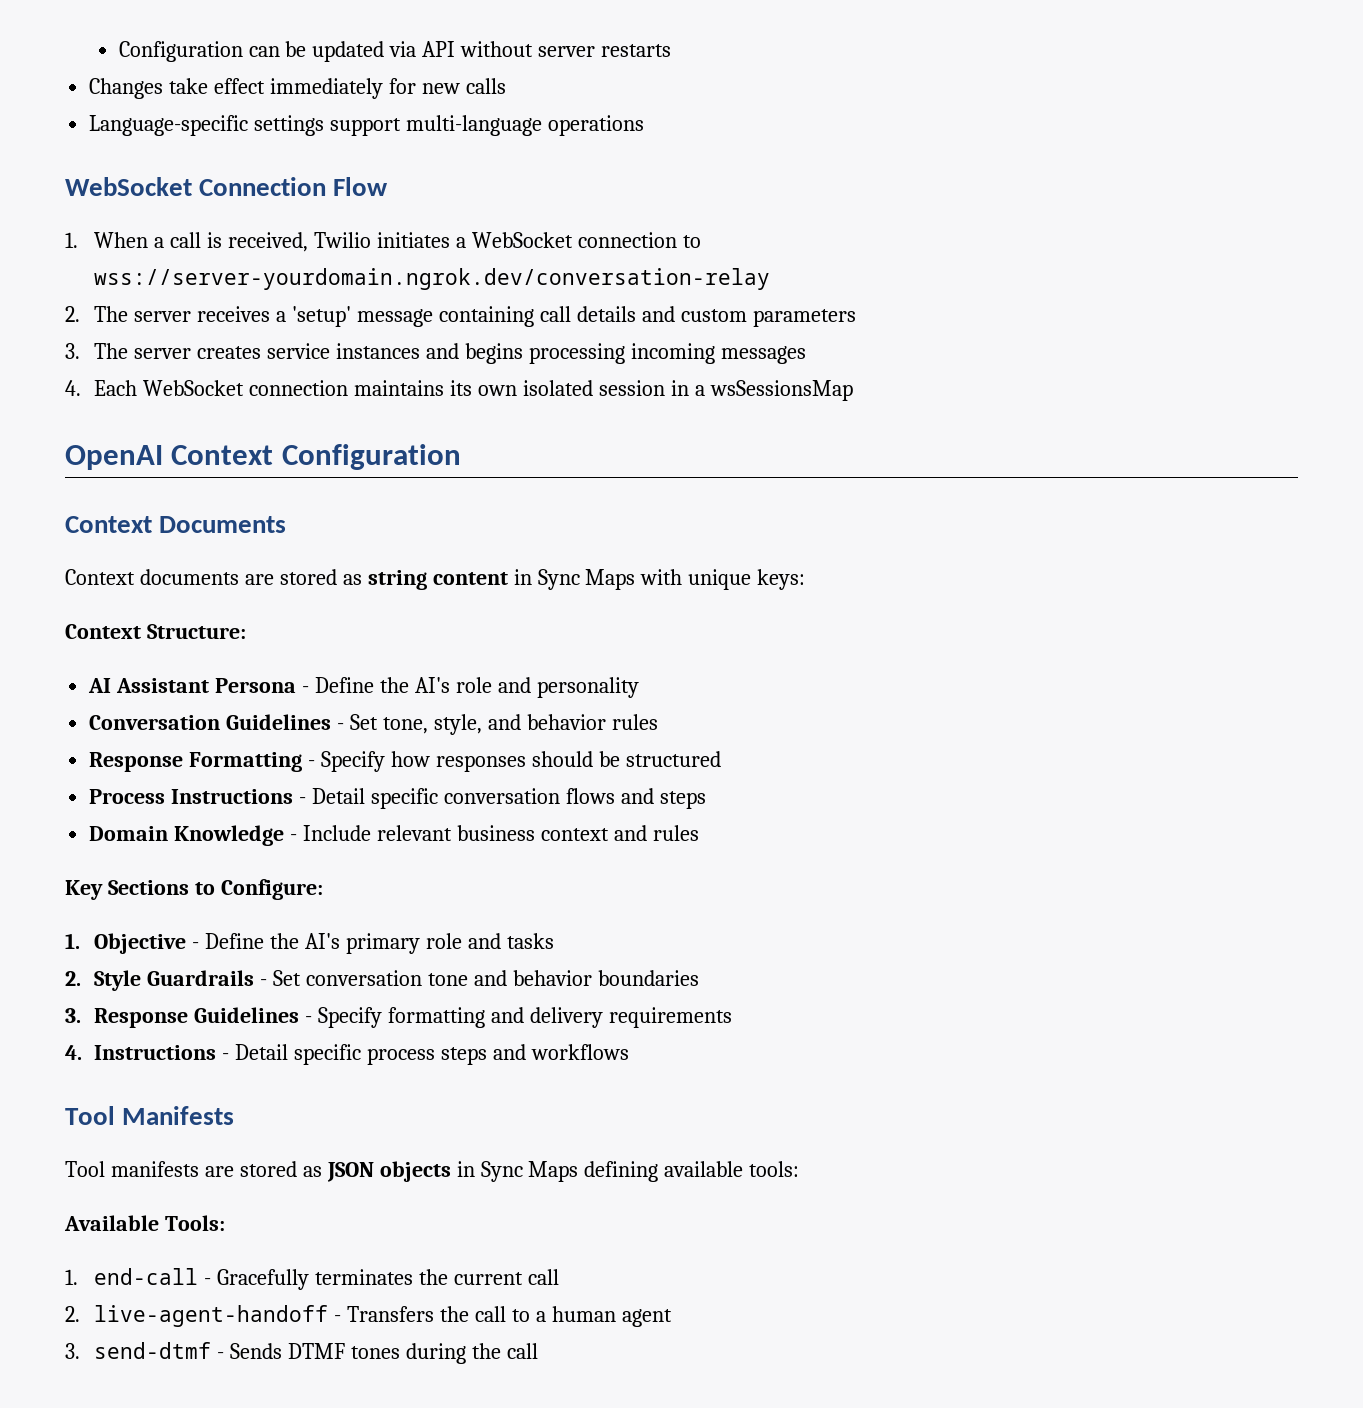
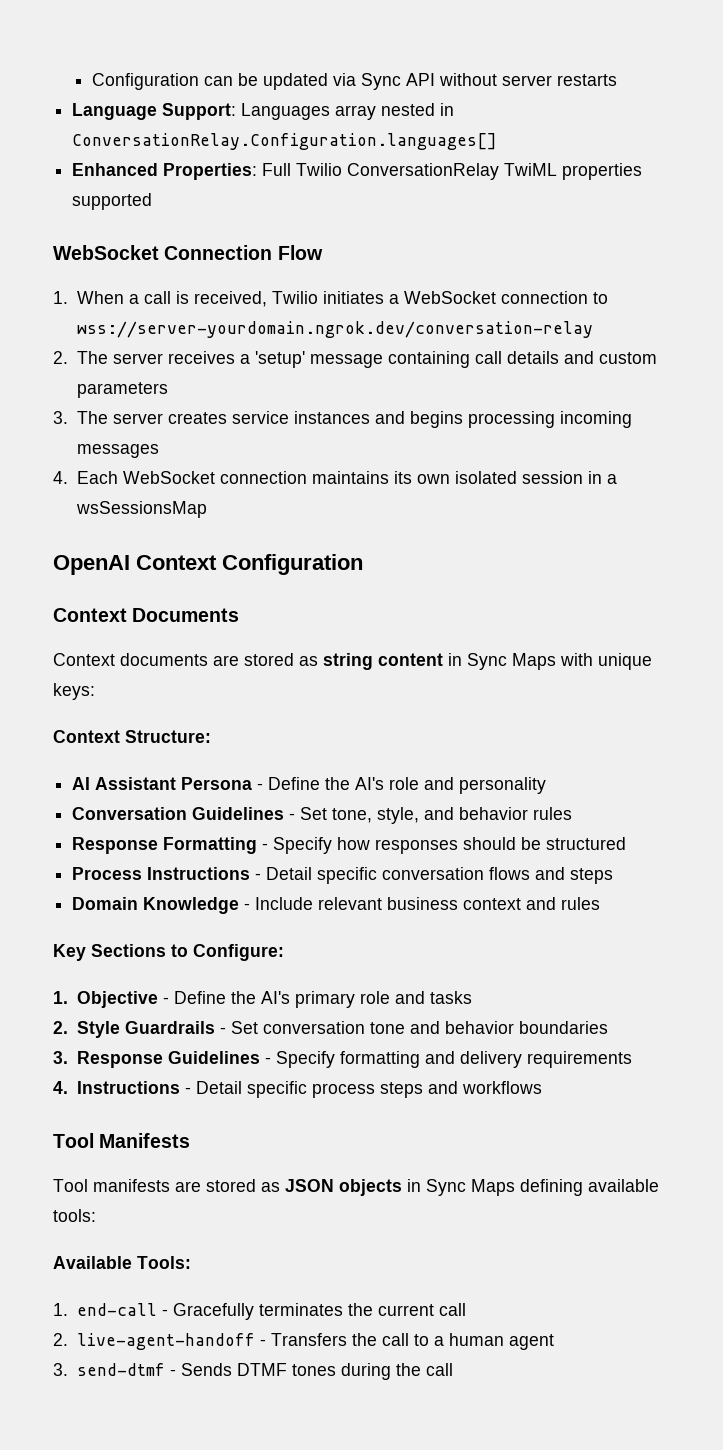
- Configuration can be updated via API without server restarts
+ Configuration can be updated via Sync API without server restarts
- Changes take effect immediately for new calls
- Language-specific settings support multi-language operations
+ Language Support: Languages array nested in ConversationRelay.Configuration.languages[]
+ Enhanced Properties: Full Twilio ConversationRelay TwiML properties supported

